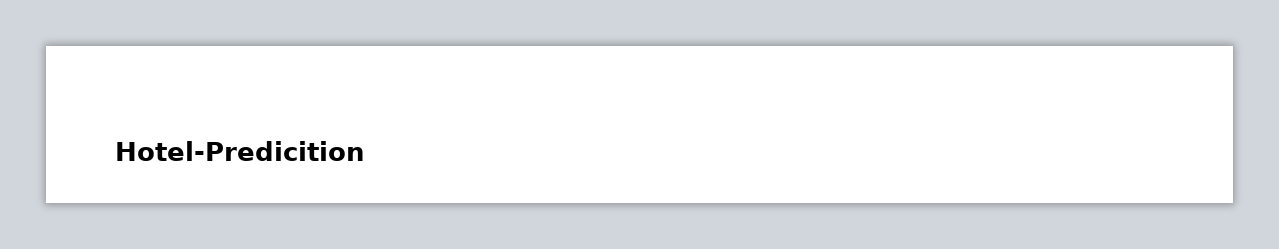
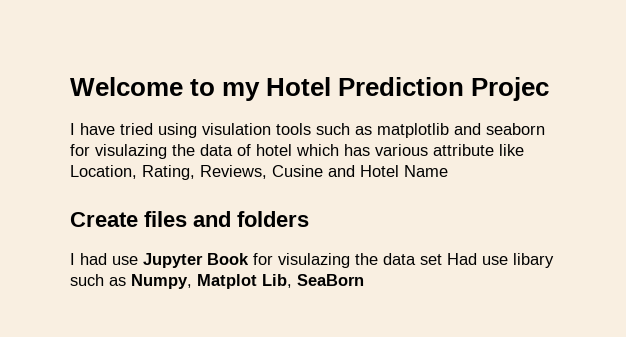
- Hotel-Predicition
+ Welcome to my Hotel Prediction Projec
+ I have tried using visulation tools such as matplotlib and seaborn for visulazing the data of hotel which has various attribute like Location, Rating, Reviews, Cusine and Hotel Name
+ Create files and folders
+ I had use Jupyter Book for visulazing the data set Had use libary such as Numpy, Matplot Lib, SeaBorn

